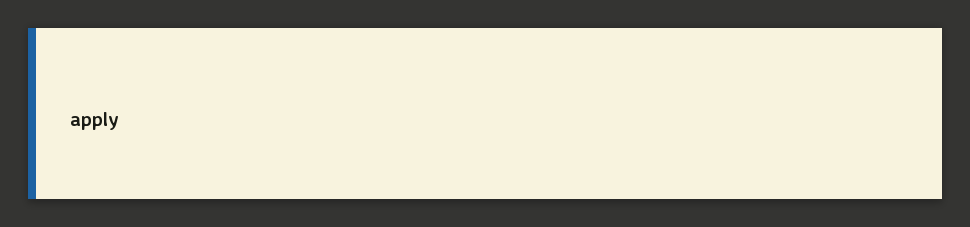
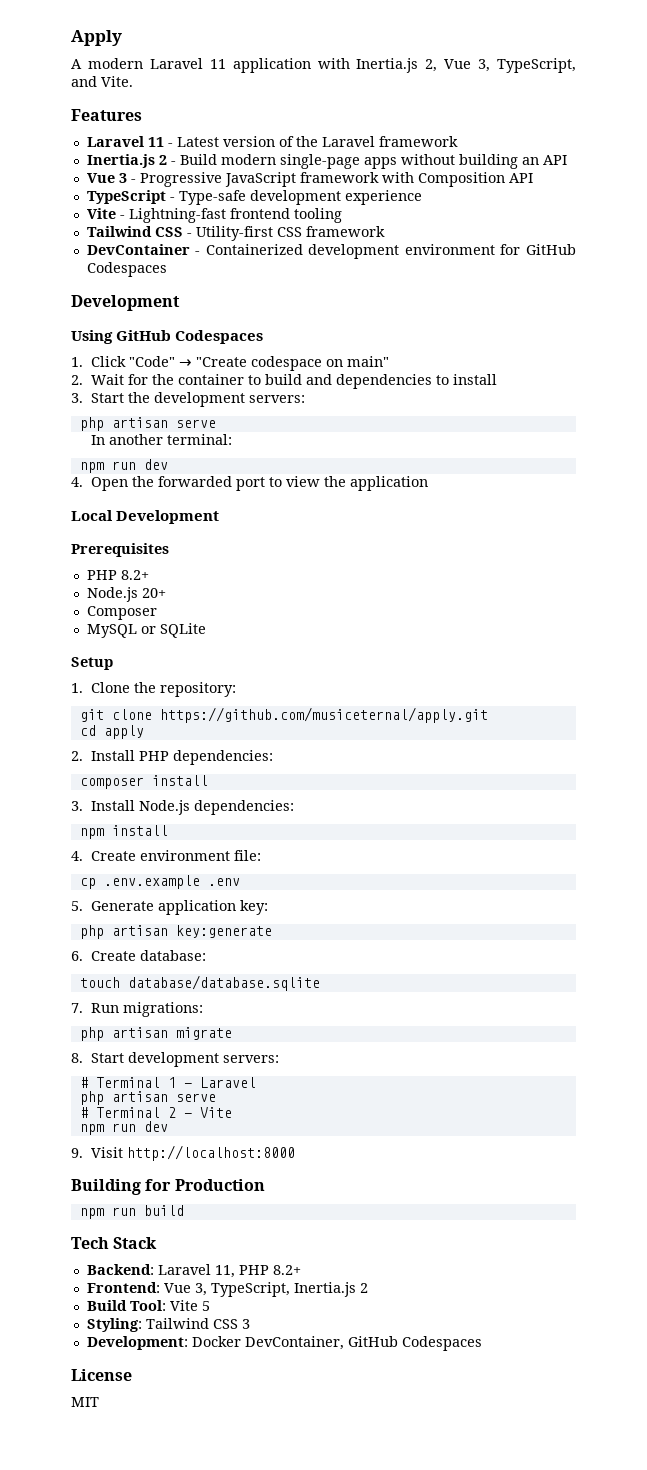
- apply
+ Apply
+ A modern Laravel 11 application with Inertia.js 2, Vue 3, TypeScript, and Vite.
+ Features
+ Laravel 11 - Latest version of the Laravel framework
+ Inertia.js 2 - Build modern single-page apps without building an API
+ Vue 3 - Progressive JavaScript framework with Composition API
+ TypeScript - Type-safe development experience
+ Vite - Lightning-fast frontend tooling
+ Tailwind CSS - Utility-first CSS framework
+ DevContainer - Containerized development environment for GitHub Codespaces
+ Development
+ Using GitHub Codespaces
+ 1. Click "Code" → "Create codespace on main"
+ 2. Wait for the container to build and dependencies to install
+ 3. Start the development servers:
+ php artisan serve
+ In another terminal:
+ npm run dev
+ 4. Open the forwarded port to view the application
+ Local Development
+ Prerequisites
+ PHP 8.2+
+ Node.js 20+
+ Composer
+ MySQL or SQLite
+ Setup
+ 1. Clone the repository:
+ git clone https://github.com/musiceternal/apply.git
+ cd apply
+ 2. Install PHP dependencies:
+ composer install
+ 3. Install Node.js dependencies:
+ npm install
+ 4. Create environment file:
+ cp .env.example .env
+ 5. Generate application key:
+ php artisan key:generate
+ 6. Create database:
+ touch database/database.sqlite
+ 7. Run migrations:
+ php artisan migrate
+ 8. Start development servers:
+ # Terminal 1 - Laravel
+ php artisan serve
+ # Terminal 2 - Vite
+ npm run dev
+ 9. Visit http://localhost:8000
+ Building for Production
+ npm run build
+ Tech Stack
+ Backend: Laravel 11, PHP 8.2+
+ Frontend: Vue 3, TypeScript, Inertia.js 2
+ Build Tool: Vite 5
+ Styling: Tailwind CSS 3
+ Development: Docker DevContainer, GitHub Codespaces
+ License
+ MIT

